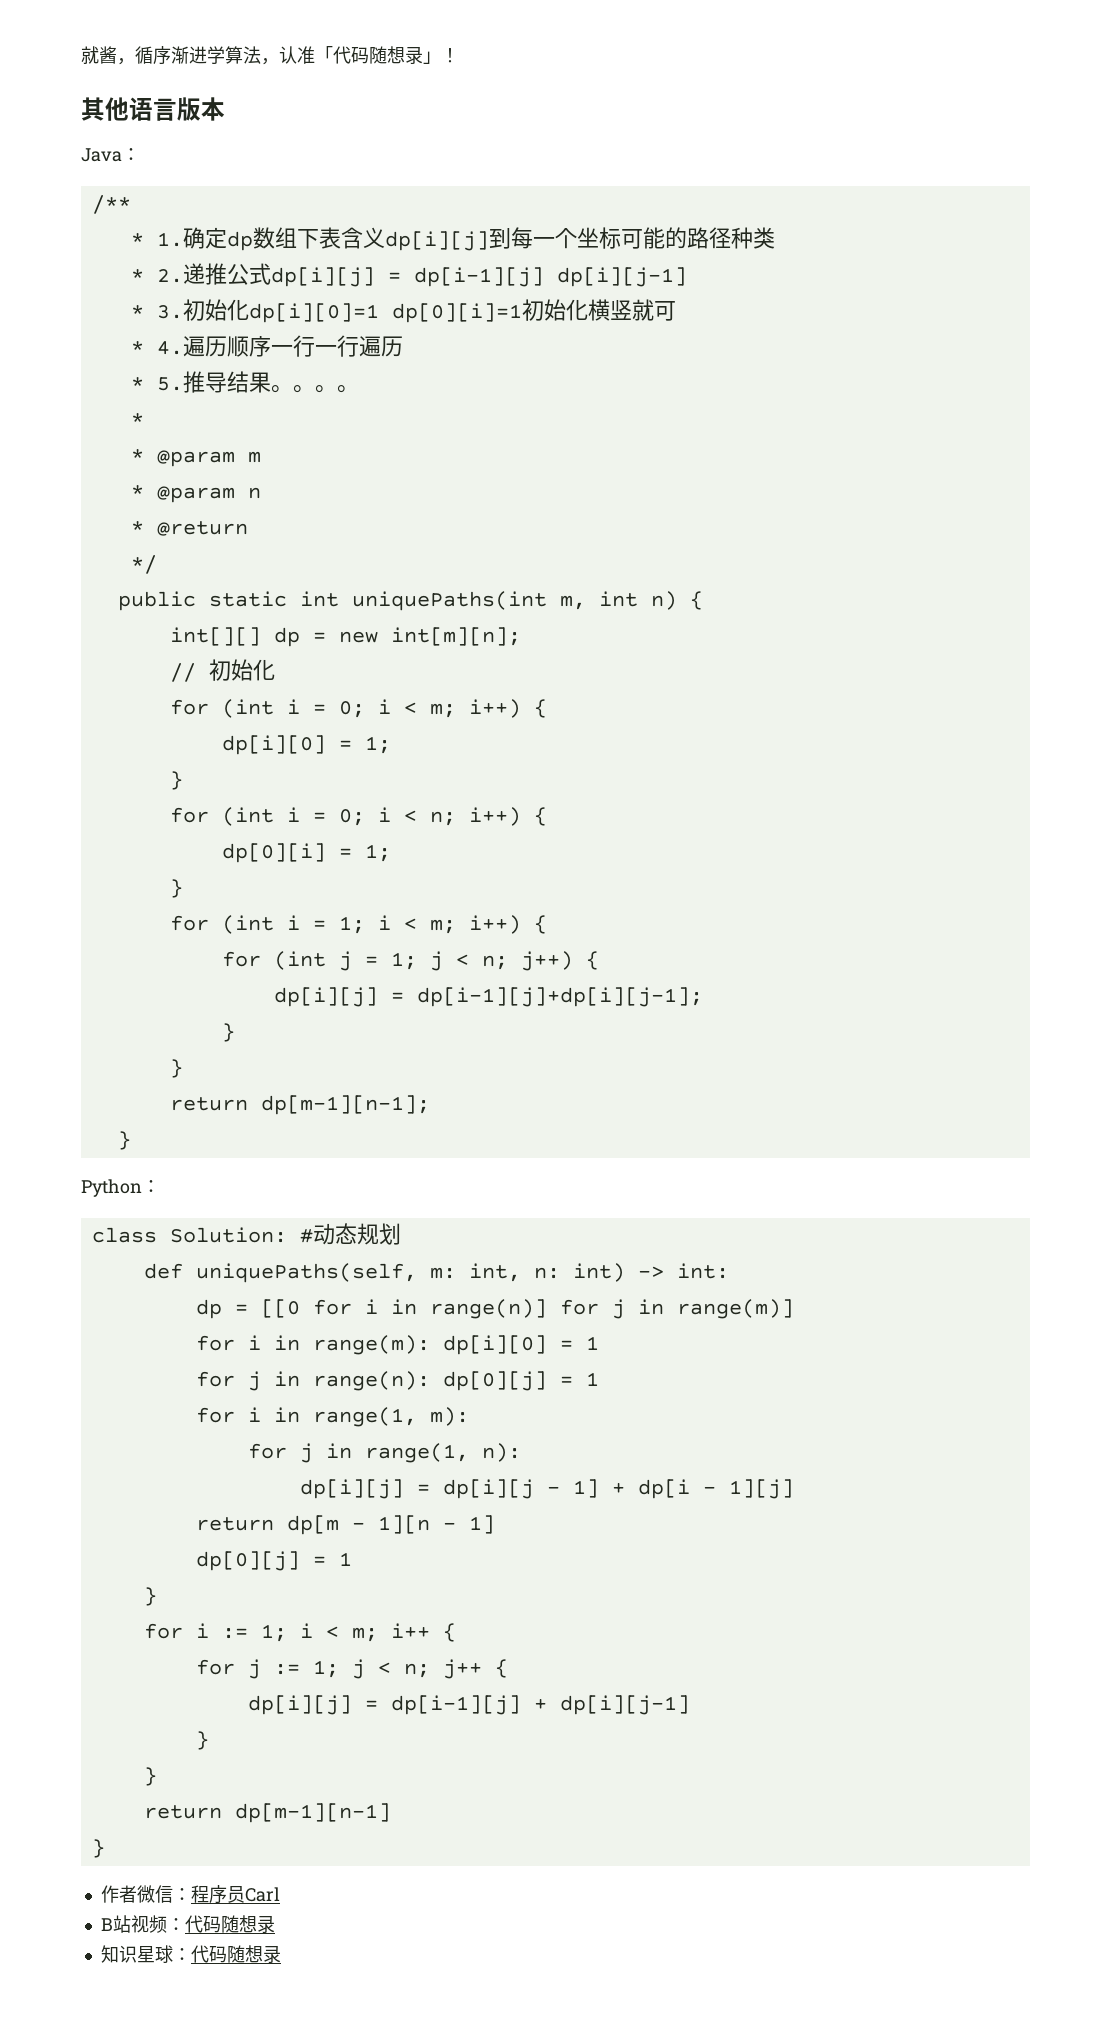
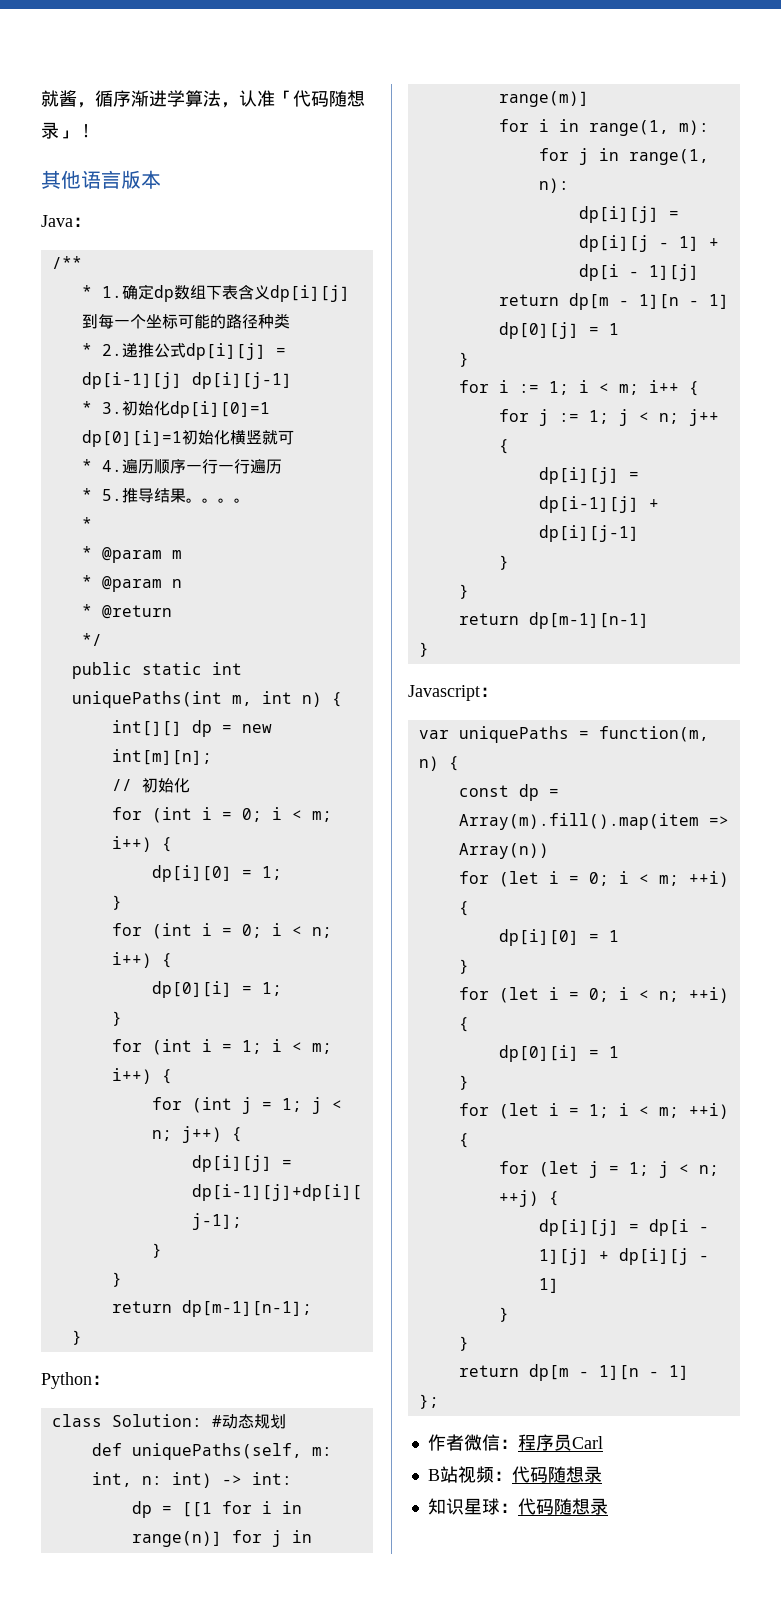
- dp = [[0 for i in range(n)] for j in range(m)]
+ dp = [[1 for i in range(n)] for j in range(m)]
- for i in range(m): dp[i][0] = 1
- for j in range(n): dp[0][j] = 1
+ Javascript：
+ var uniquePaths = function(m, n) {
+ const dp = Array(m).fill().map(item => Array(n))
+ for (let i = 0; i < m; ++i) {
+ dp[i][0] = 1
+ }
+ for (let i = 0; i < n; ++i) {
+ dp[0][i] = 1
+ }
+ for (let i = 1; i < m; ++i) {
+ for (let j = 1; j < n; ++j) {
+ dp[i][j] = dp[i - 1][j] + dp[i][j - 1]
+ }
+ }
+ return dp[m - 1][n - 1]
+ };

